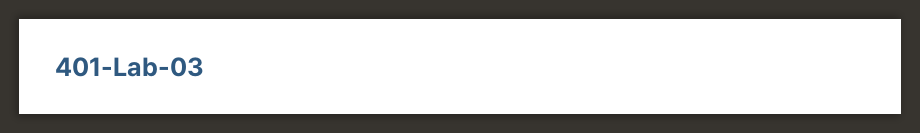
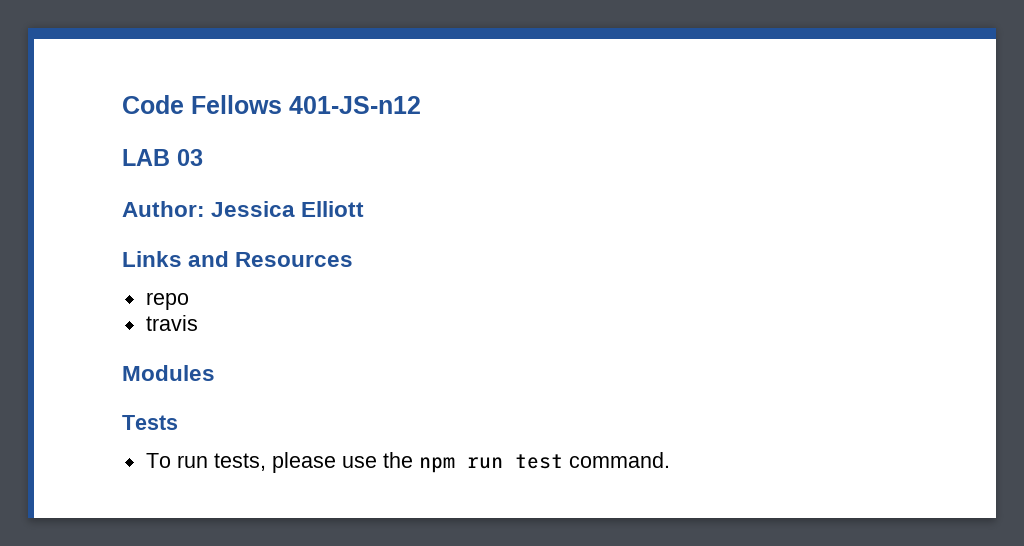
- 401-Lab-03
+ Code Fellows 401-JS-n12
+ LAB 03
+ Author: Jessica Elliott
+ Links and Resources
+ repo
+ travis
+ Modules
+ Tests
+ To run tests, please use the npm run test command.

